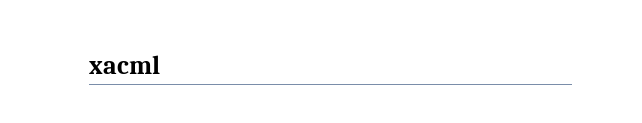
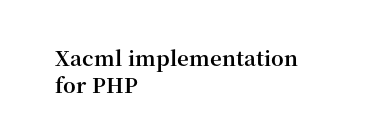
- xacml
+ Xacml implementation for PHP

